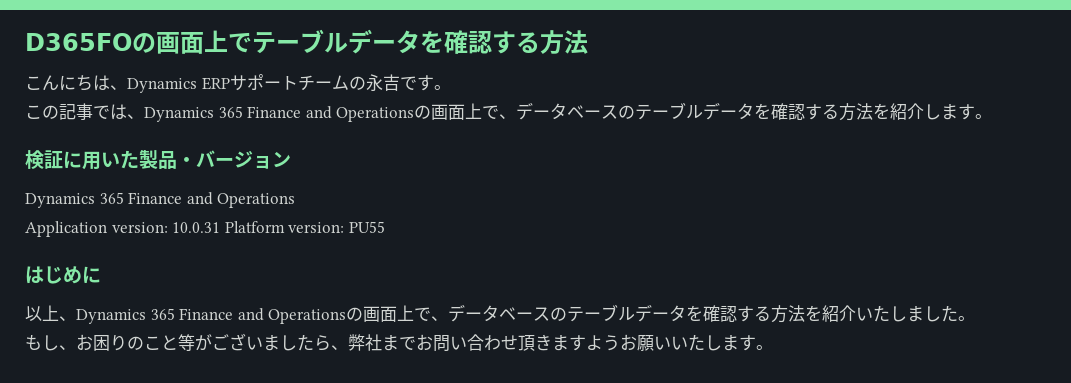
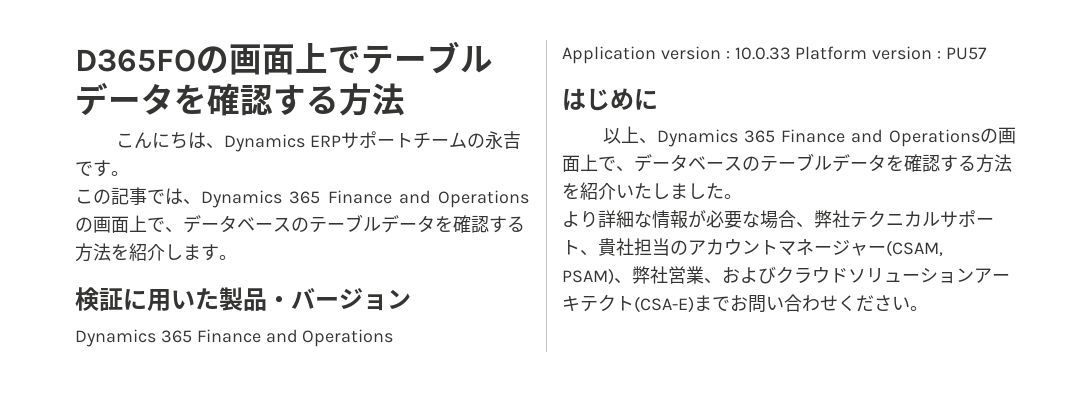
- Application version: 10.0.31 Platform version: PU55
+ Application version : 10.0.33 Platform version : PU57
- もし、お困りのこと等がございましたら、弊社までお問い合わせ頂きますようお願いいたします。
+ より詳細な情報が必要な場合、弊社テクニカルサポート、貴社担当のアカウントマネージャー(CSAM, PSAM)、弊社営業、およびクラウドソリューションアーキテクト(CSA-E)までお問い合わせください。

